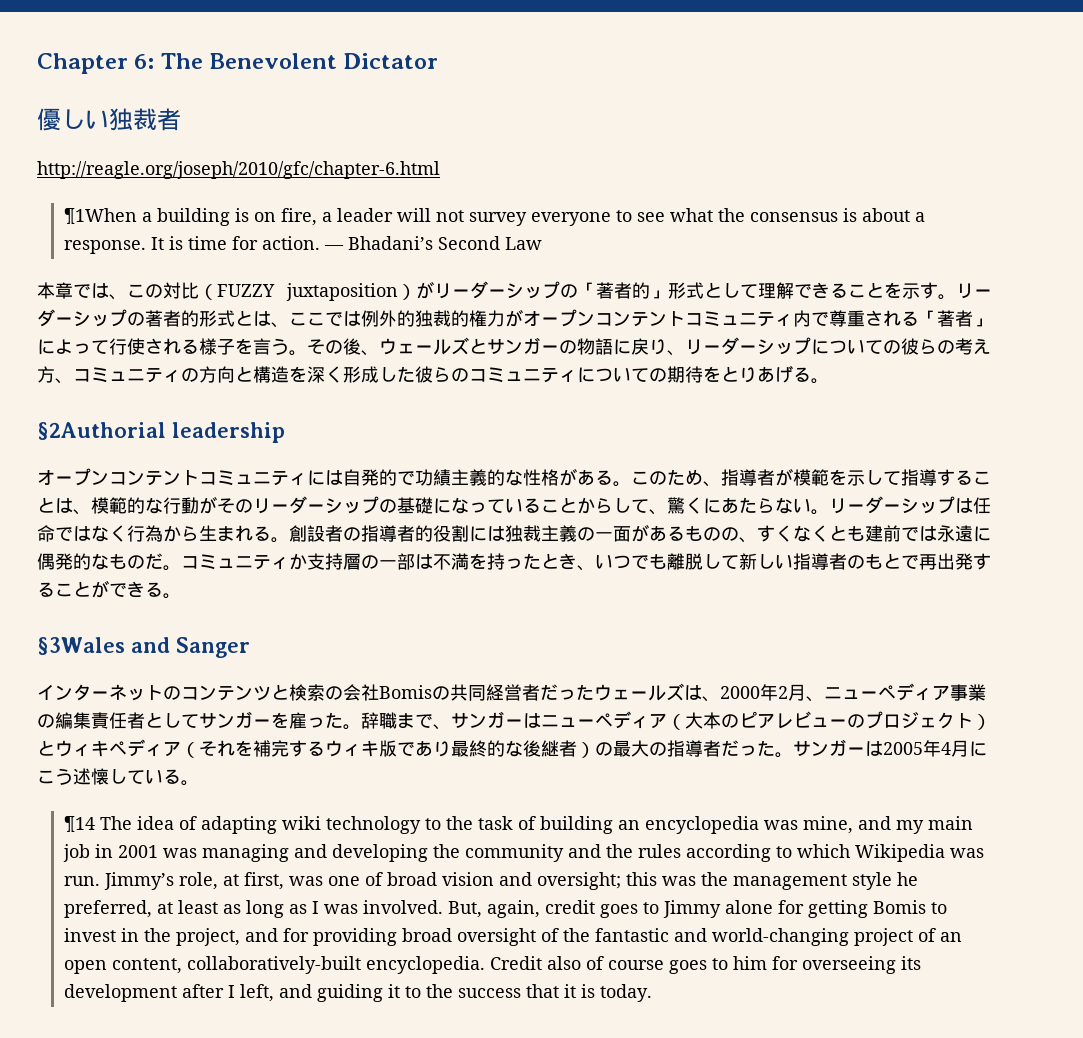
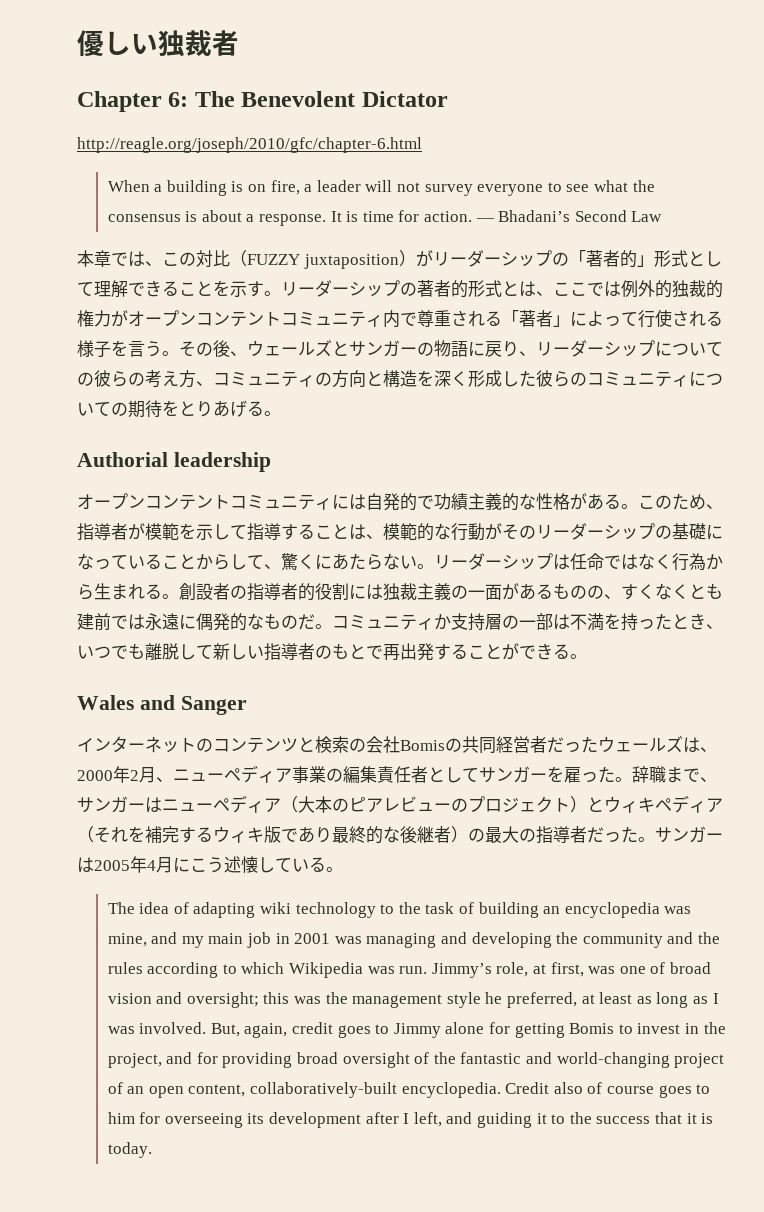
+ 優しい独裁者
  Chapter 6: The Benevolent Dictator
- 優しい独裁者
- ¶1When a building is on fire, a leader will not survey everyone to see what the consensus is about a response.
+ When a building is on fire, a leader will not survey everyone to see what the consensus is about a response.
- §2Authorial leadership
+ Authorial leadership
- §3Wales and Sanger
+ Wales and Sanger
- ¶14 The idea of adapting wiki technology to the task of building an encyclopedia was mine, and my main job in 2001 was managing and developing the community and the rules according to which Wikipedia was run.
+ The idea of adapting wiki technology to the task of building an encyclopedia was mine, and my main job in 2001 was managing and developing the community and the rules according to which Wikipedia was run.

